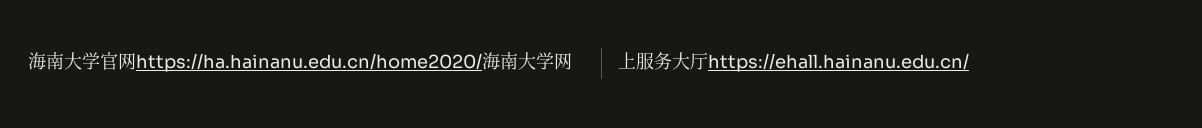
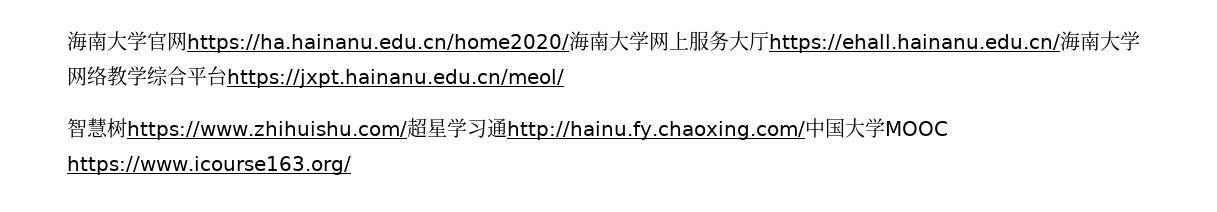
- 海南大学官网https://ha.hainanu.edu.cn/home2020/海南大学网上服务大厅https://ehall.hainanu.edu.cn/
+ 海南大学官网https://ha.hainanu.edu.cn/home2020/海南大学网上服务大厅https://ehall.hainanu.edu.cn/海南大学网络教学综合平台https://jxpt.hainanu.edu.cn/meol/
+ 智慧树https://www.zhihuishu.com/超星学习通http://hainu.fy.chaoxing.com/中国大学MOOC https://www.icourse163.org/

